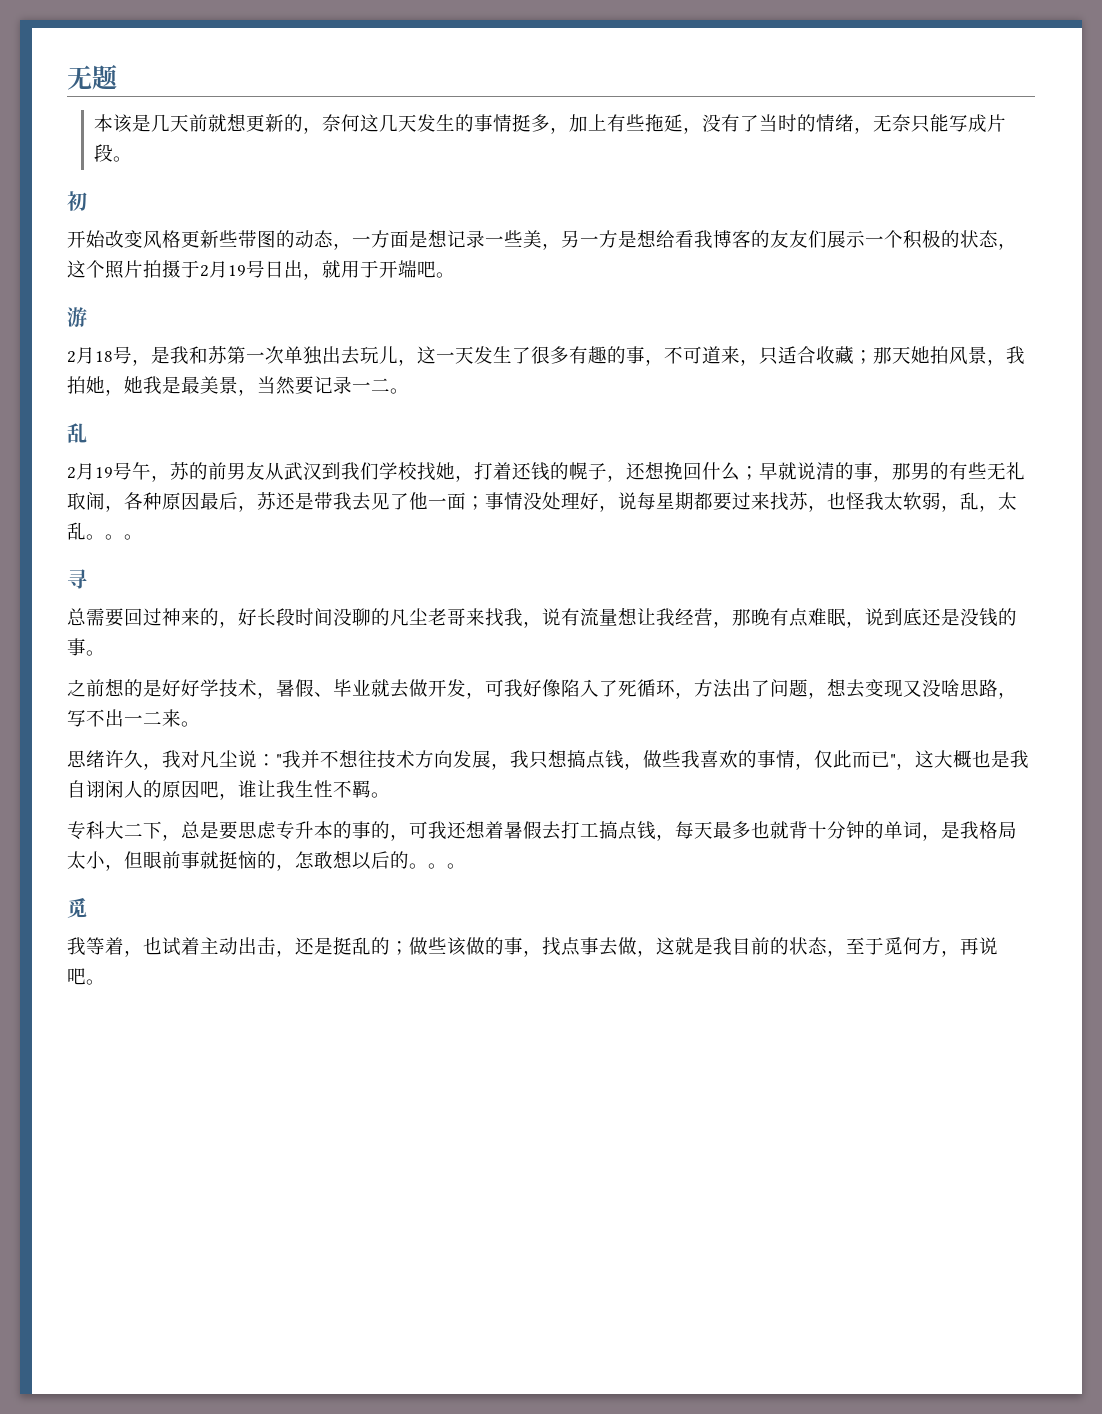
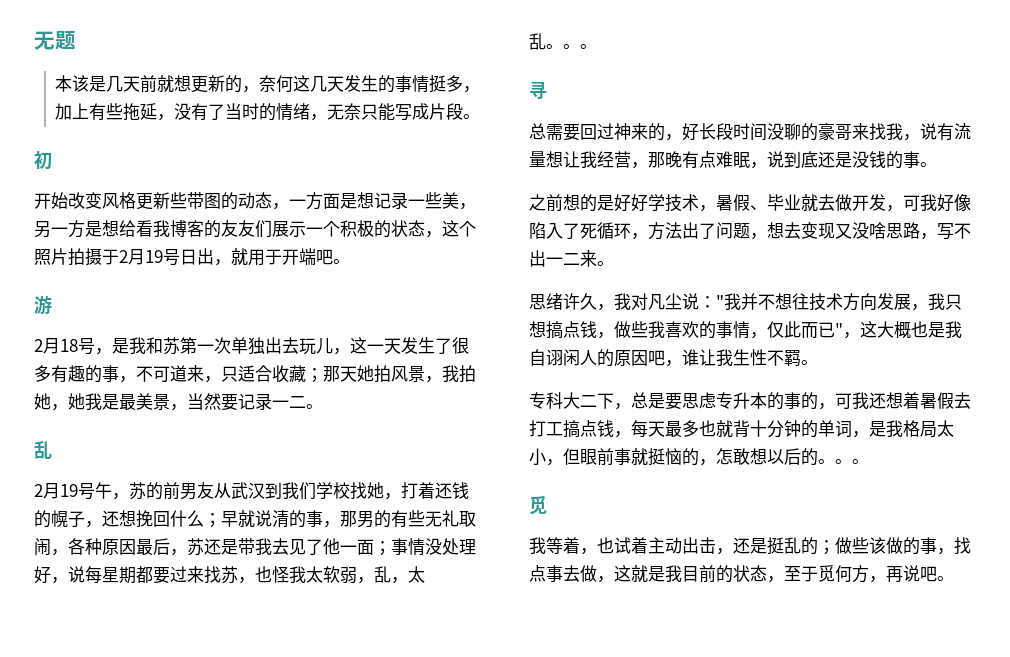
- 总需要回过神来的，好长段时间没聊的凡尘老哥来找我，说有流量想让我经营，那晚有点难眠，说到底还是没钱的事。
+ 总需要回过神来的，好长段时间没聊的豪哥来找我，说有流量想让我经营，那晚有点难眠，说到底还是没钱的事。

